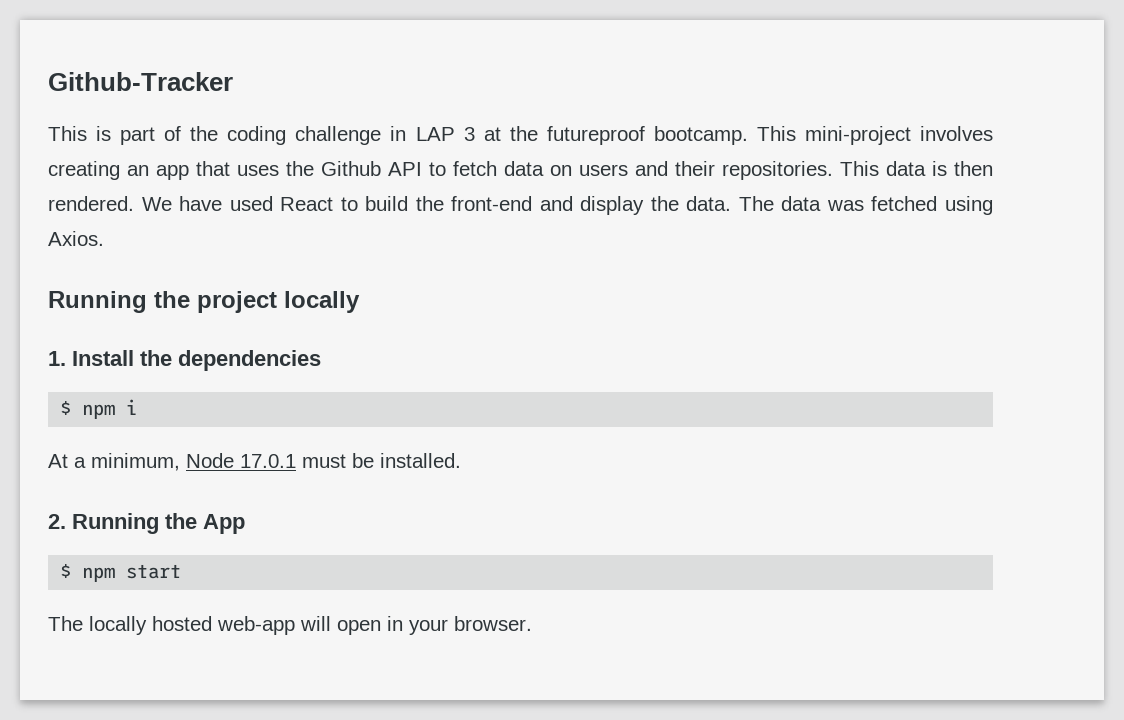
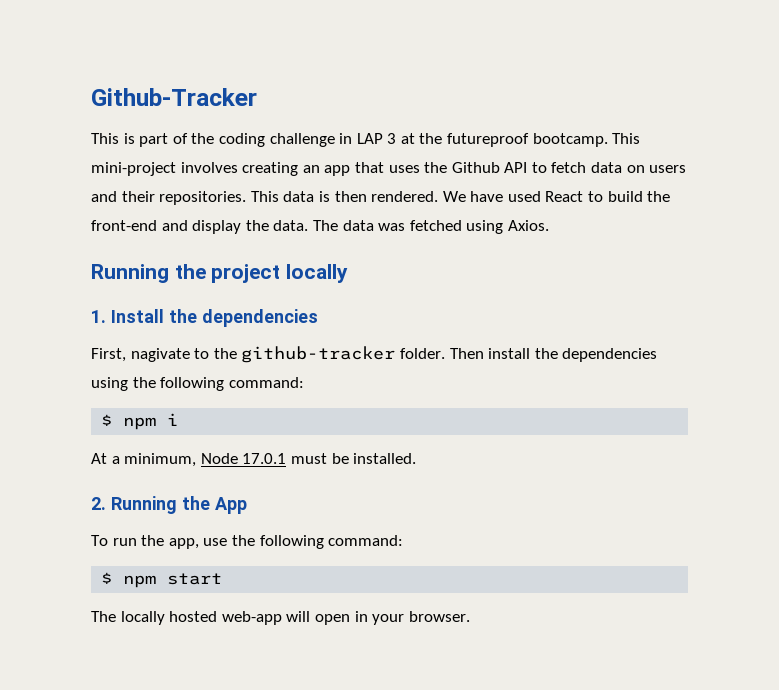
+ First, nagivate to the github-tracker folder. Then install the dependencies using the following command:
+ To run the app, use the following command:

